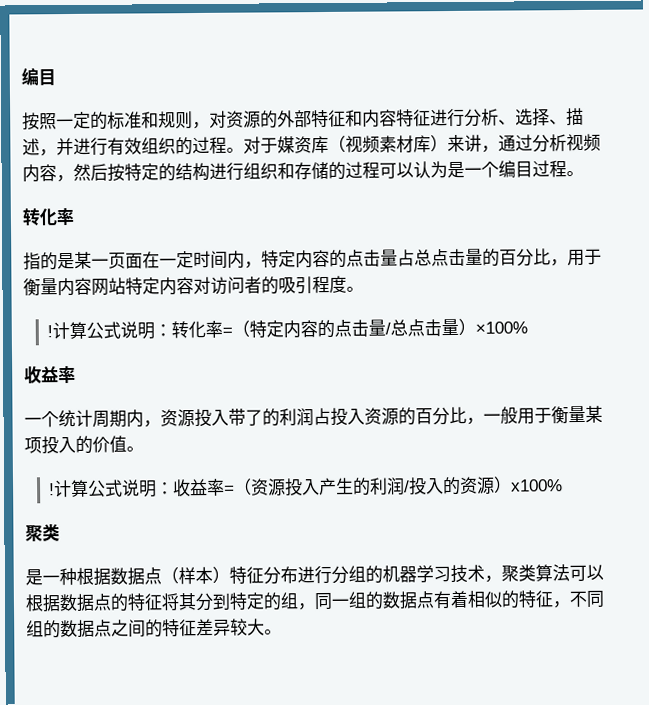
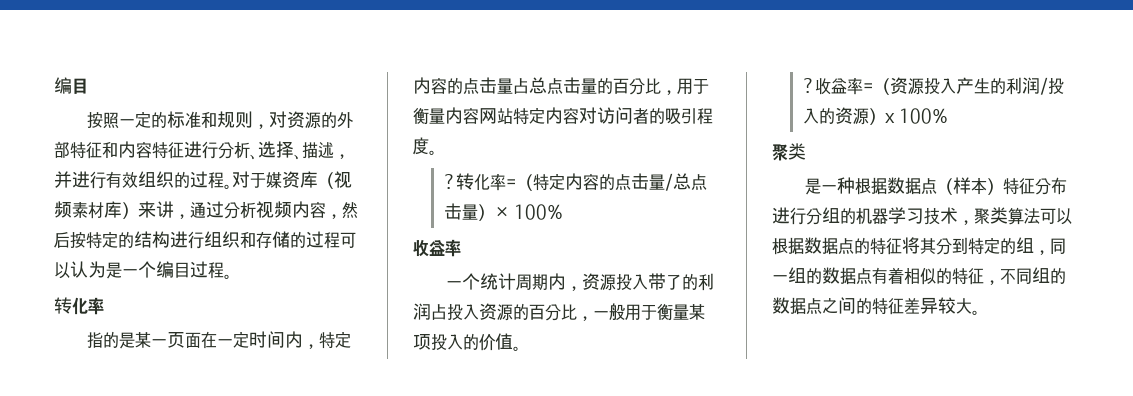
- !计算公式说明：转化率=（特定内容的点击量/总点击量）×100%
+ ?转化率=（特定内容的点击量/总点击量）× 100%
- !计算公式说明：收益率=（资源投入产生的利润/投入的资源）x100%
+ ?收益率=（资源投入产生的利润/投入的资源）x 100%

